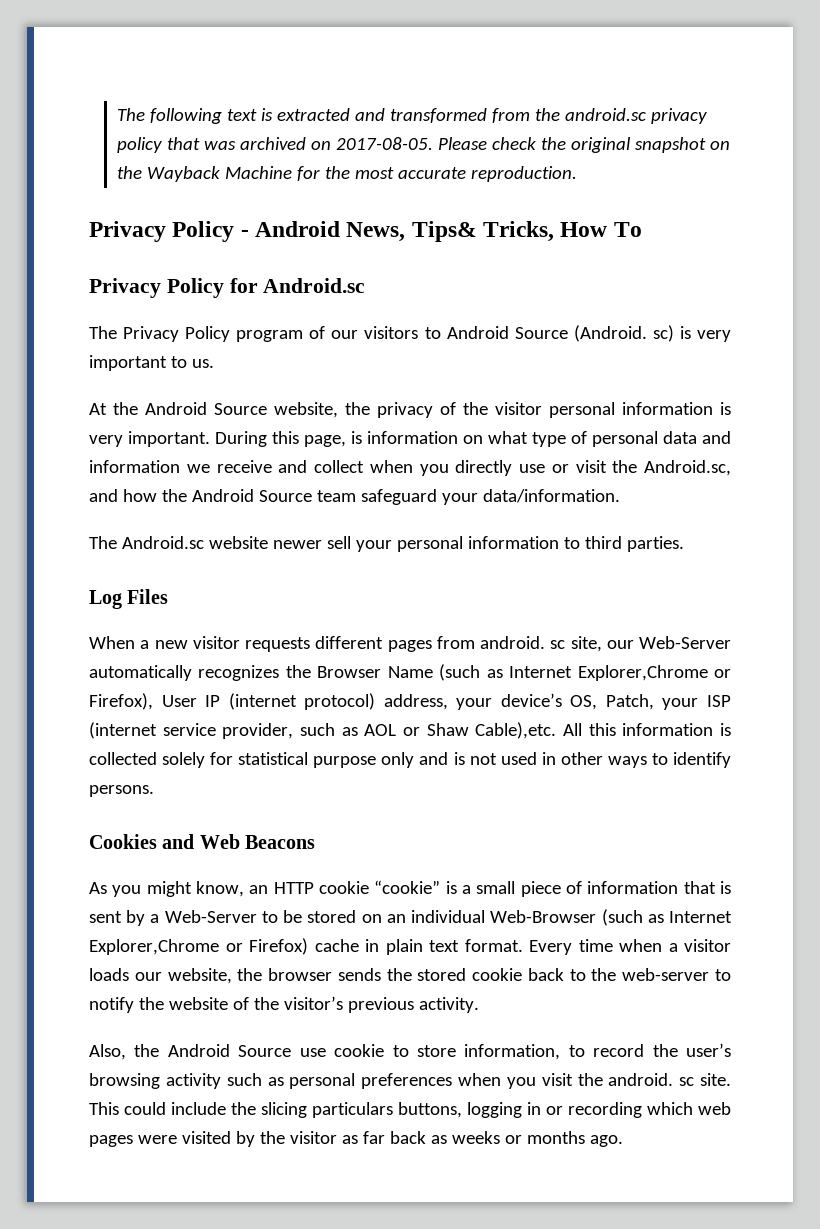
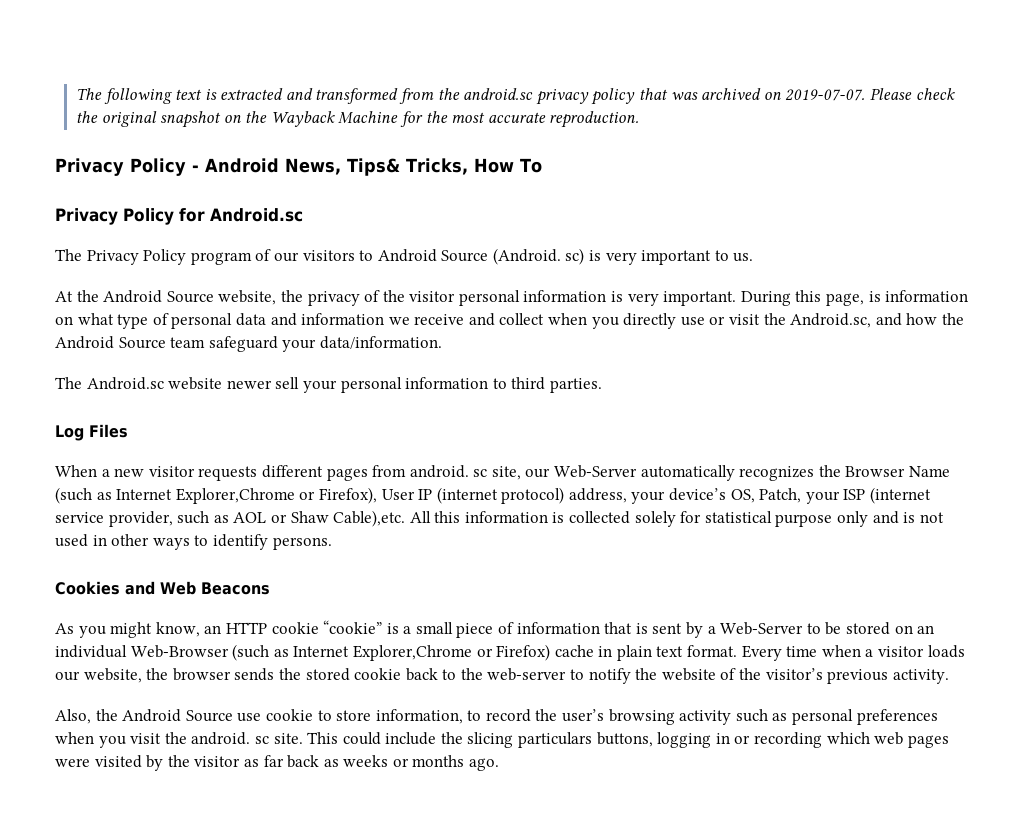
- The following text is extracted and transformed from the android.sc privacy policy that was archived on 2017-08-05.
+ The following text is extracted and transformed from the android.sc privacy policy that was archived on 2019-07-07.

